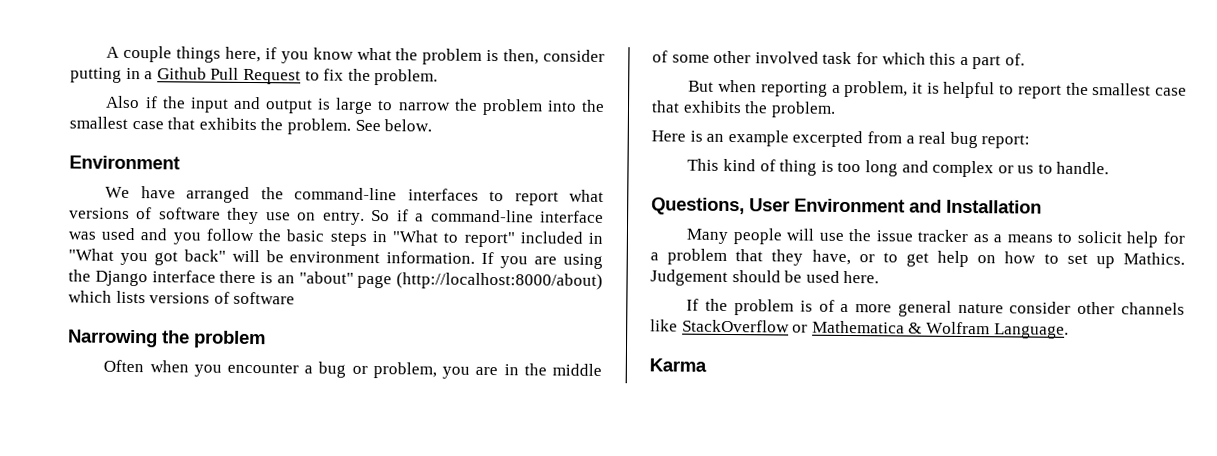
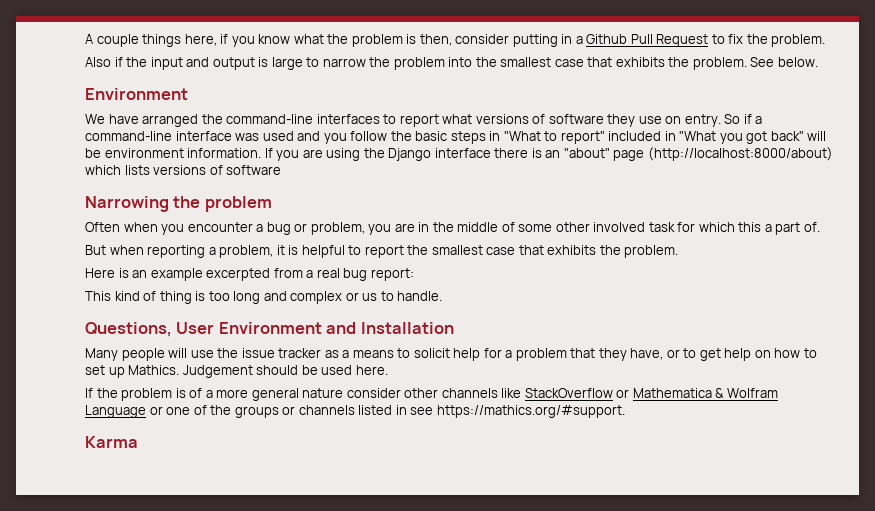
- If the problem is of a more general nature consider other channels like StackOverflow or Mathematica & Wolfram Language.
+ If the problem is of a more general nature consider other channels like StackOverflow or Mathematica & Wolfram Language or one of the groups or channels listed in see https://mathics.org/#support.

